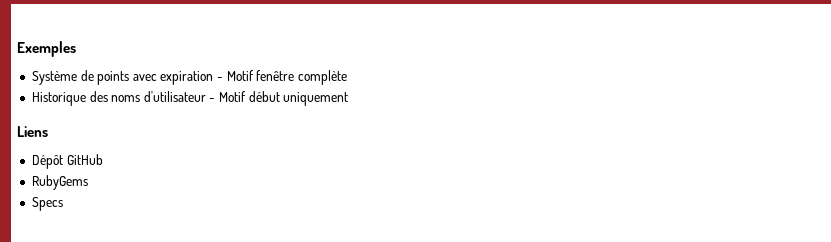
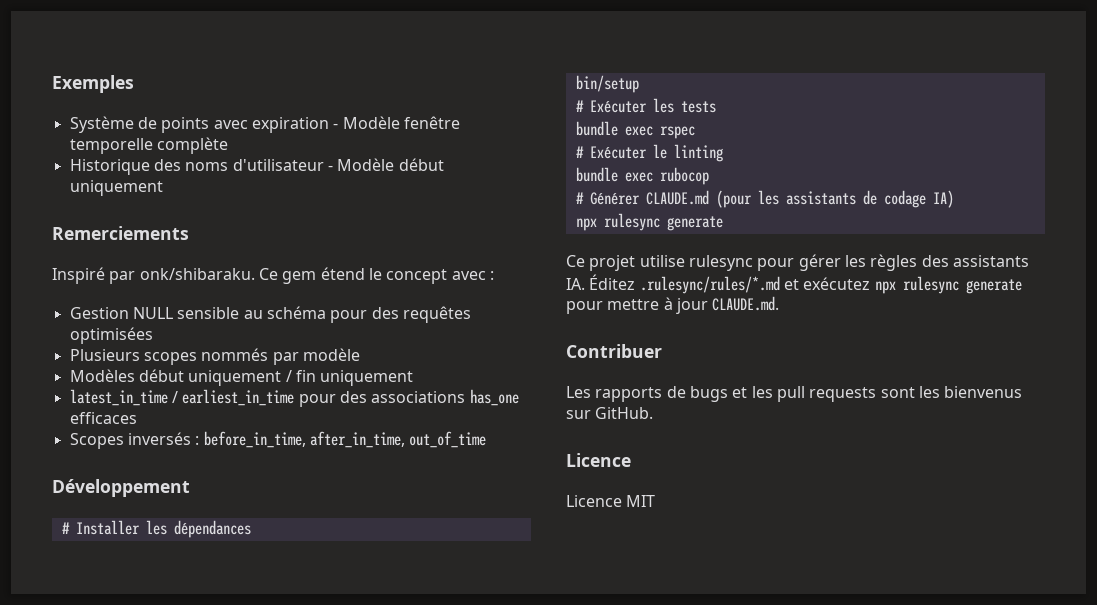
- Système de points avec expiration - Motif fenêtre complète
+ Système de points avec expiration - Modèle fenêtre temporelle complète
- Historique des noms d'utilisateur - Motif début uniquement
+ Historique des noms d'utilisateur - Modèle début uniquement
- Liens
- Dépôt GitHub
- RubyGems
- Specs
+ Remerciements
+ Inspiré par onk/shibaraku. Ce gem étend le concept avec :
+ Gestion NULL sensible au schéma pour des requêtes optimisées
+ Plusieurs scopes nommés par modèle
+ Modèles début uniquement / fin uniquement
+ latest_in_time / earliest_in_time pour des associations has_one efficaces
+ Scopes inversés : before_in_time, after_in_time, out_of_time
+ Développement
+ # Installer les dépendances
+ bin/setup
+ # Exécuter les tests
+ bundle exec rspec
+ # Exécuter le linting
+ bundle exec rubocop
+ # Générer CLAUDE.md (pour les assistants de codage IA)
+ npx rulesync generate
+ Ce projet utilise rulesync pour gérer les règles des assistants IA. Éditez .rulesync/rules/*.md et exécutez npx rulesync generate pour mettre à jour CLAUDE.md.
+ Contribuer
+ Les rapports de bugs et les pull requests sont les bienvenus sur GitHub.
+ Licence
+ Licence MIT

